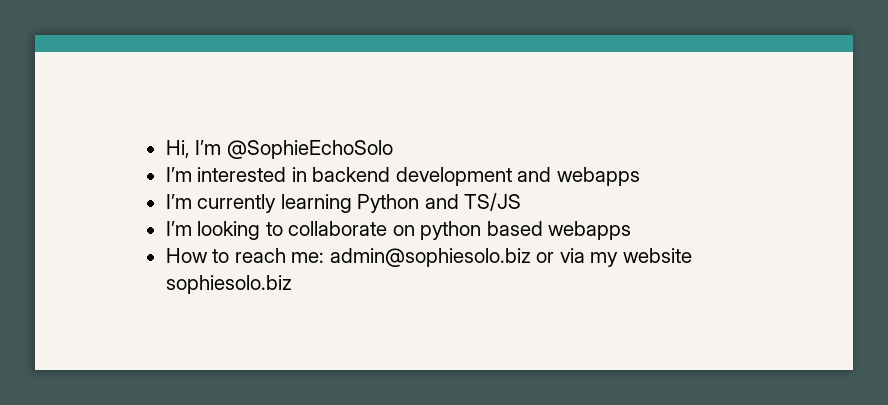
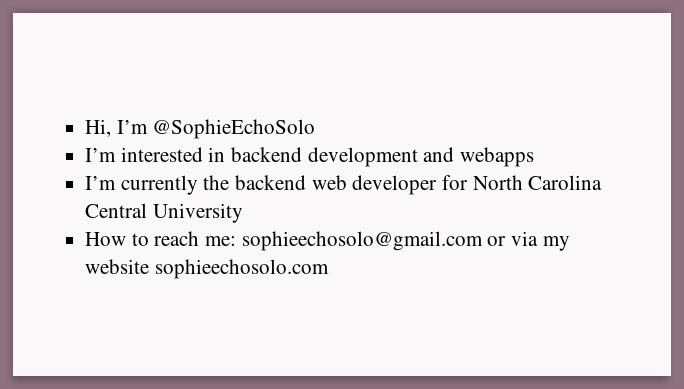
- I’m currently learning Python and TS/JS
- I’m looking to collaborate on python based webapps
+ I’m currently the backend web developer for North Carolina Central University
- How to reach me: admin@sophiesolo.biz or via my website sophiesolo.biz
+ How to reach me: sophieechosolo@gmail.com or via my website sophieechosolo.com

